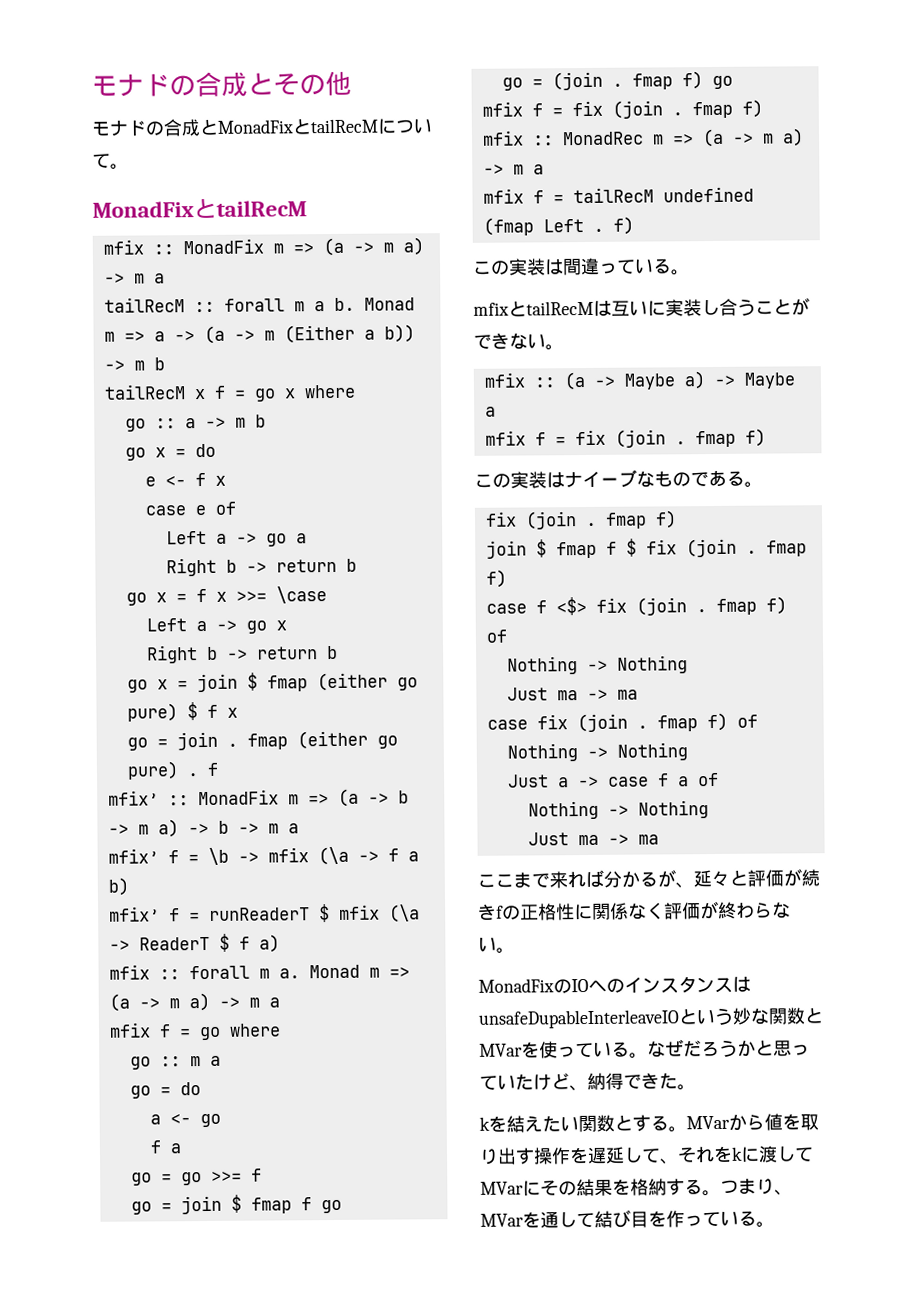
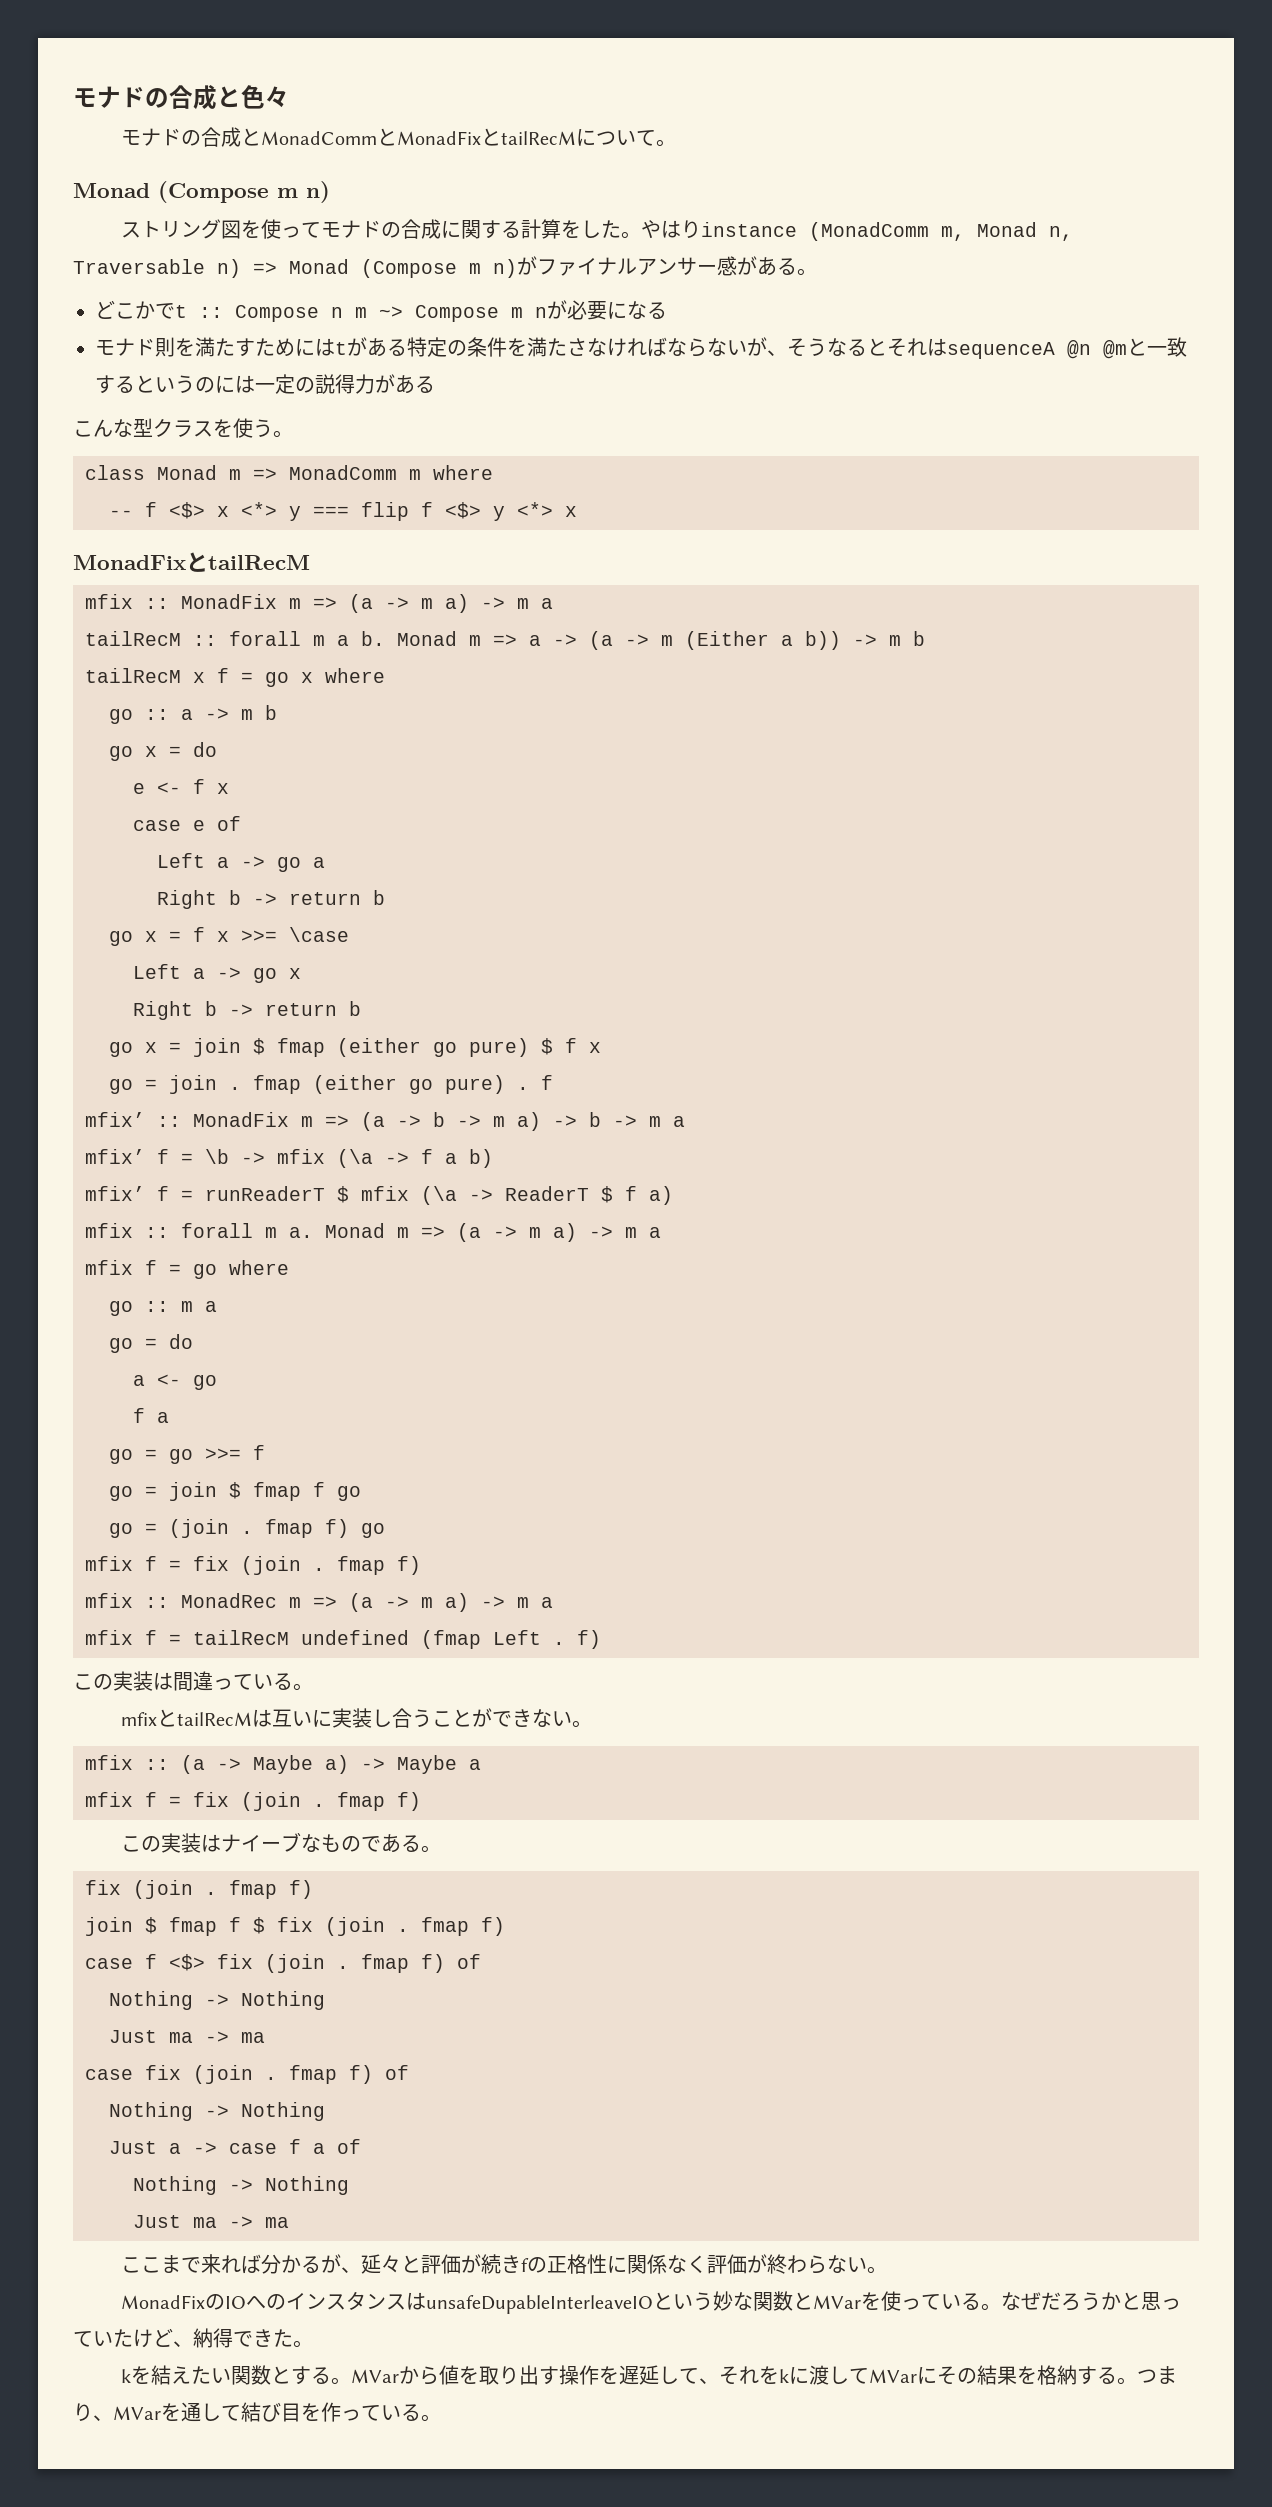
- モナドの合成とその他
- モナドの合成とMonadFixとtailRecMについて。
+ モナドの合成と色々
+ モナドの合成とMonadCommとMonadFixとtailRecMについて。
+ Monad (Compose m n)
+ ストリング図を使ってモナドの合成に関する計算をした。やはりinstance (MonadComm m, Monad n, Traversable n) => Monad (Compose m n)がファイナルアンサー感がある。
+ どこかでt :: Compose n m ~> Compose m nが必要になる
+ モナド則を満たすためにはtがある特定の条件を満たさなければならないが、そうなるとそれはsequenceA @n @mと一致するというのには一定の説得力がある
+ こんな型クラスを使う。
+ class Monad m => MonadComm m where
+ -- f <$> x <*> y === flip f <$> y <*> x

